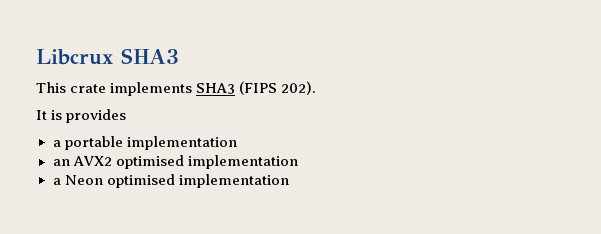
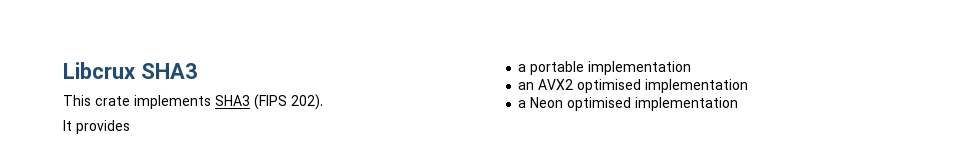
- It is provides
+ It provides

